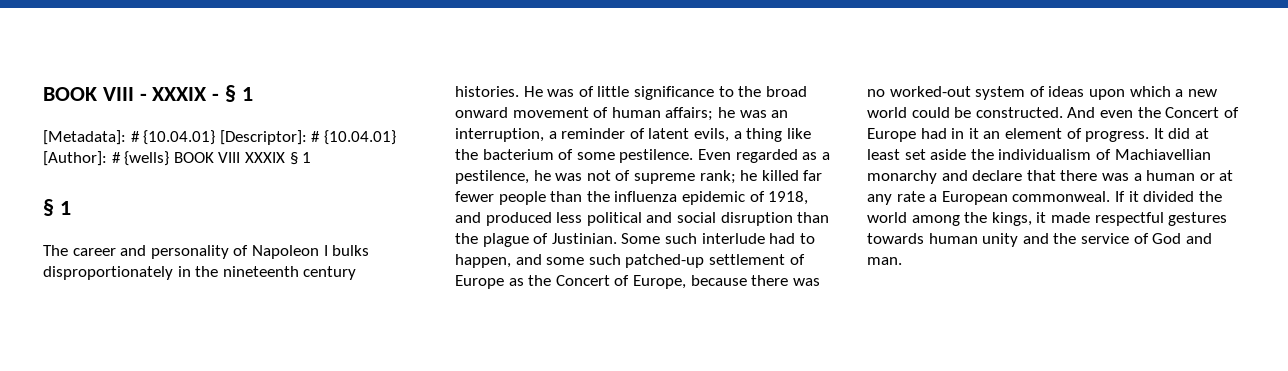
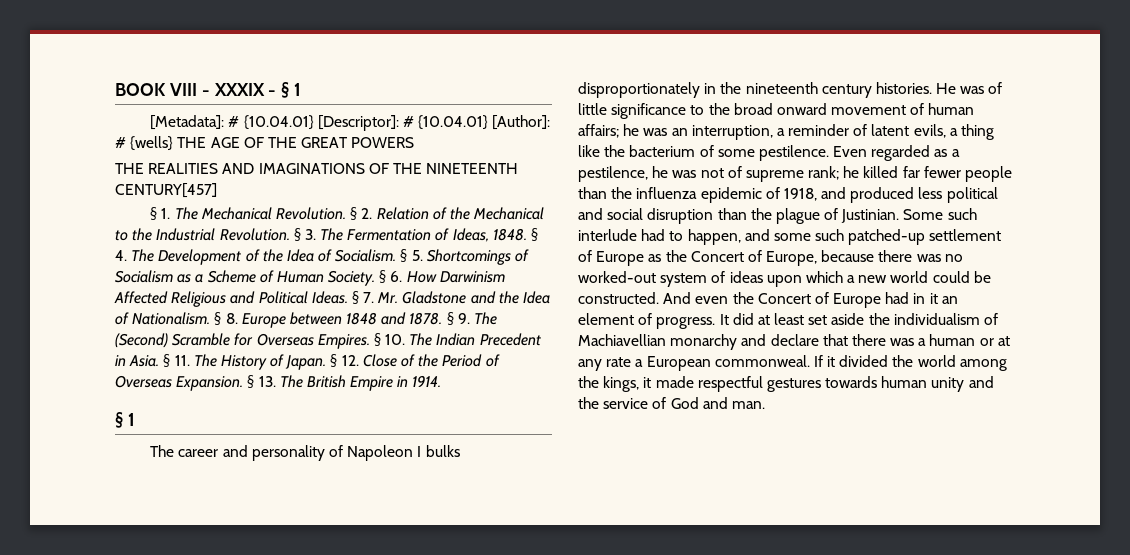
- [Metadata]: # {10.04.01} [Descriptor]: # {10.04.01} [Author]: # {wells} BOOK VIII XXXIX § 1
+ [Metadata]: # {10.04.01} [Descriptor]: # {10.04.01} [Author]: # {wells} THE AGE OF THE GREAT POWERS
+ THE REALITIES AND IMAGINATIONS OF THE NINETEENTH CENTURY[457]
+ § 1. The Mechanical Revolution. § 2. Relation of the Mechanical to the Industrial Revolution. § 3. The Fermentation of Ideas, 1848. § 4. The Development of the Idea of Socialism. § 5. Shortcomings of Socialism as a Scheme of Human Society. § 6. How Darwinism Affected Religious and Political Ideas. § 7. Mr. Gladstone and the Idea of Nationalism. § 8. Europe between 1848 and 1878. § 9. The (Second) Scramble for Overseas Empires. § 10. The Indian Precedent in Asia. § 11. The History of Japan. § 12. Close of the Period of Overseas Expansion. § 13. The British Empire in 1914.

